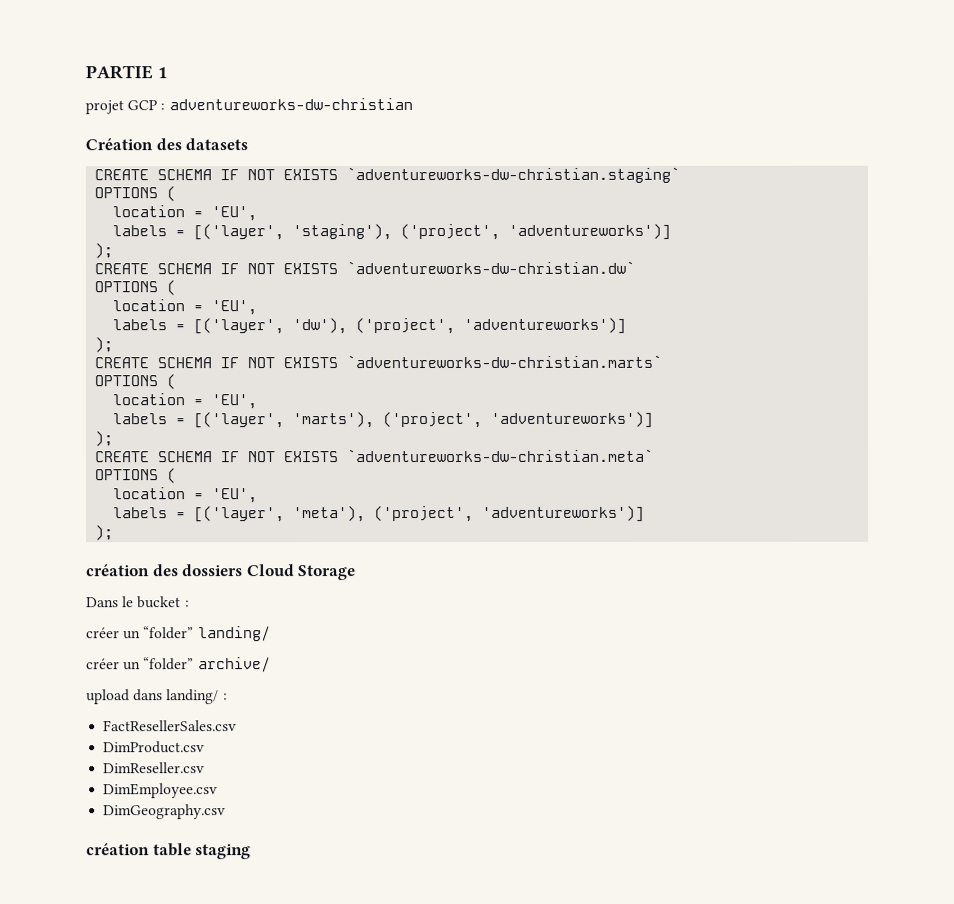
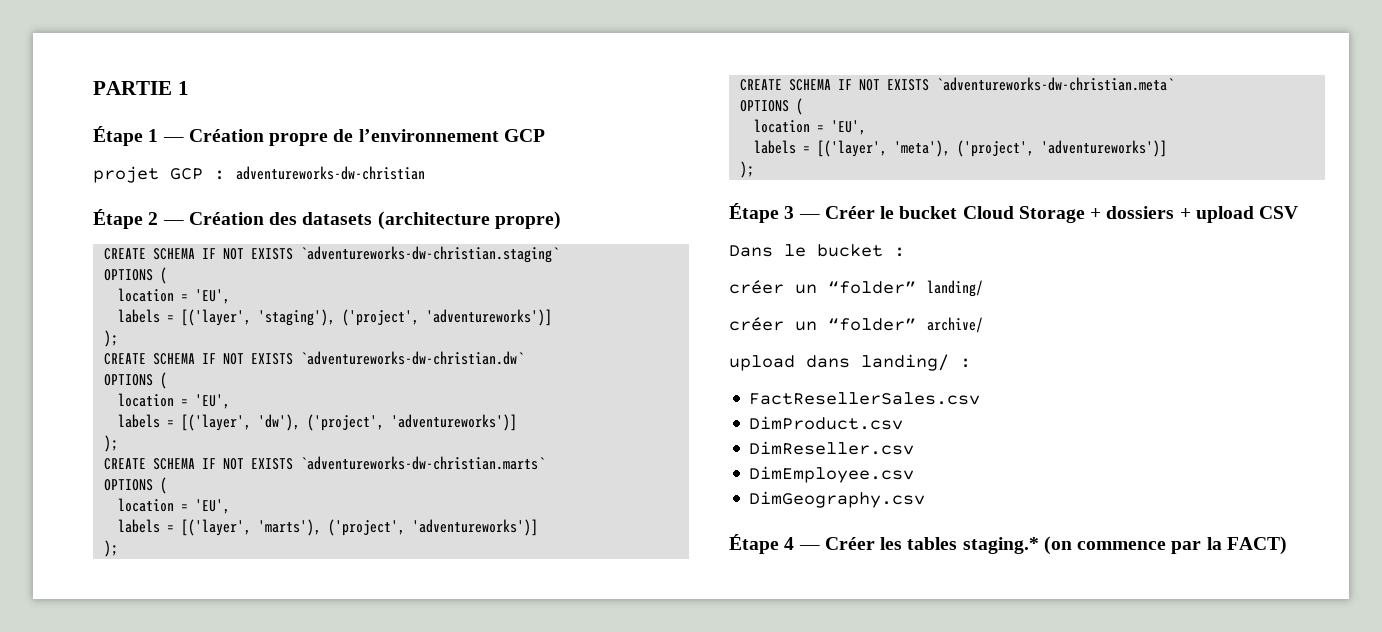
+ Étape 1 — Création propre de l’environnement GCP
- Création des datasets
+ Étape 2 — Création des datasets (architecture propre)
- création des dossiers Cloud Storage
+ Étape 3 — Créer le bucket Cloud Storage + dossiers + upload CSV
- création table staging
+ Étape 4 — Créer les tables staging.* (on commence par la FACT)

